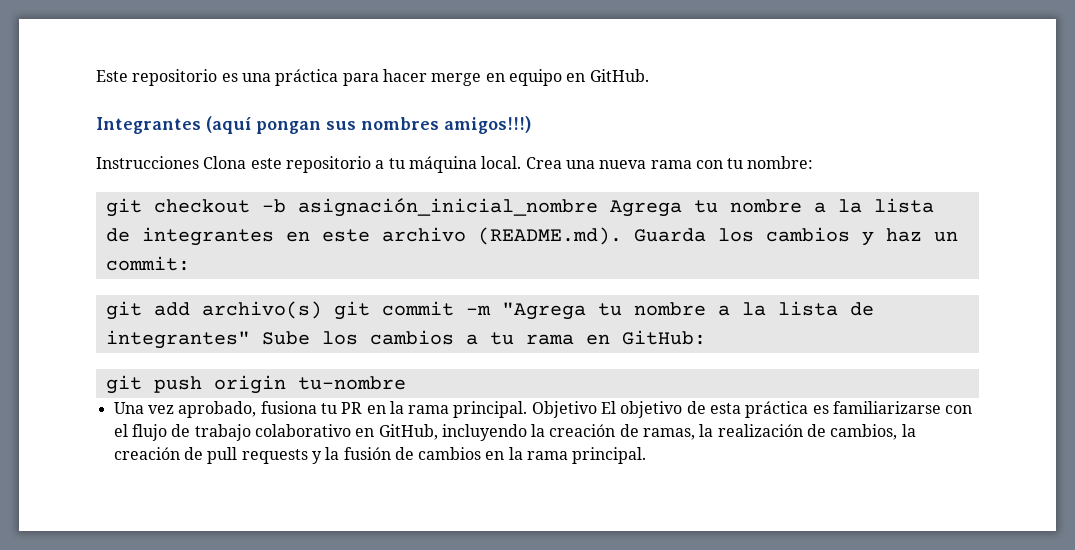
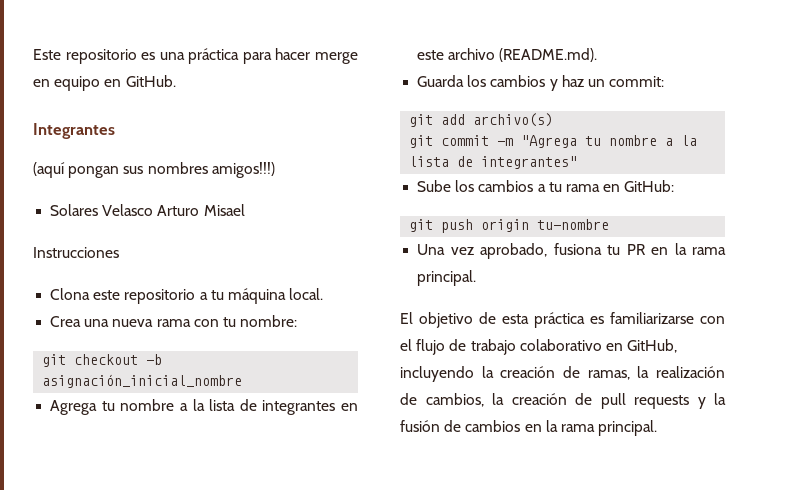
- Integrantes (aquí pongan sus nombres amigos!!!)
+ Integrantes
+ (aquí pongan sus nombres amigos!!!)
+ Solares Velasco Arturo Misael
- Instrucciones Clona este repositorio a tu máquina local. Crea una nueva rama con tu nombre:
+ Instrucciones
+ Clona este repositorio a tu máquina local.
+ Crea una nueva rama con tu nombre:
- git checkout -b asignación_inicial_nombre Agrega tu nombre a la lista de integrantes en este archivo (README.md). Guarda los cambios y haz un commit:
+ git checkout -b asignación_inicial_nombre
+ Agrega tu nombre a la lista de integrantes en este archivo (README.md).
+ Guarda los cambios y haz un commit:
- git add archivo(s) git commit -m "Agrega tu nombre a la lista de integrantes" Sube los cambios a tu rama en GitHub:
+ git add archivo(s)
+ git commit -m "Agrega tu nombre a la lista de integrantes"
+ Sube los cambios a tu rama en GitHub:
- Una vez aprobado, fusiona tu PR en la rama principal. Objetivo El objetivo de esta práctica es familiarizarse con el flujo de trabajo colaborativo en GitHub, incluyendo la creación de ramas, la realización de cambios, la creación de pull requests y la fusión de cambios en la rama principal.
+ Una vez aprobado, fusiona tu PR en la rama principal.
+ El objetivo de esta práctica es familiarizarse con el flujo de trabajo colaborativo en GitHub, incluyendo la creación de ramas, la realización de cambios, la creación de pull requests y la fusión de cambios en la rama principal.

